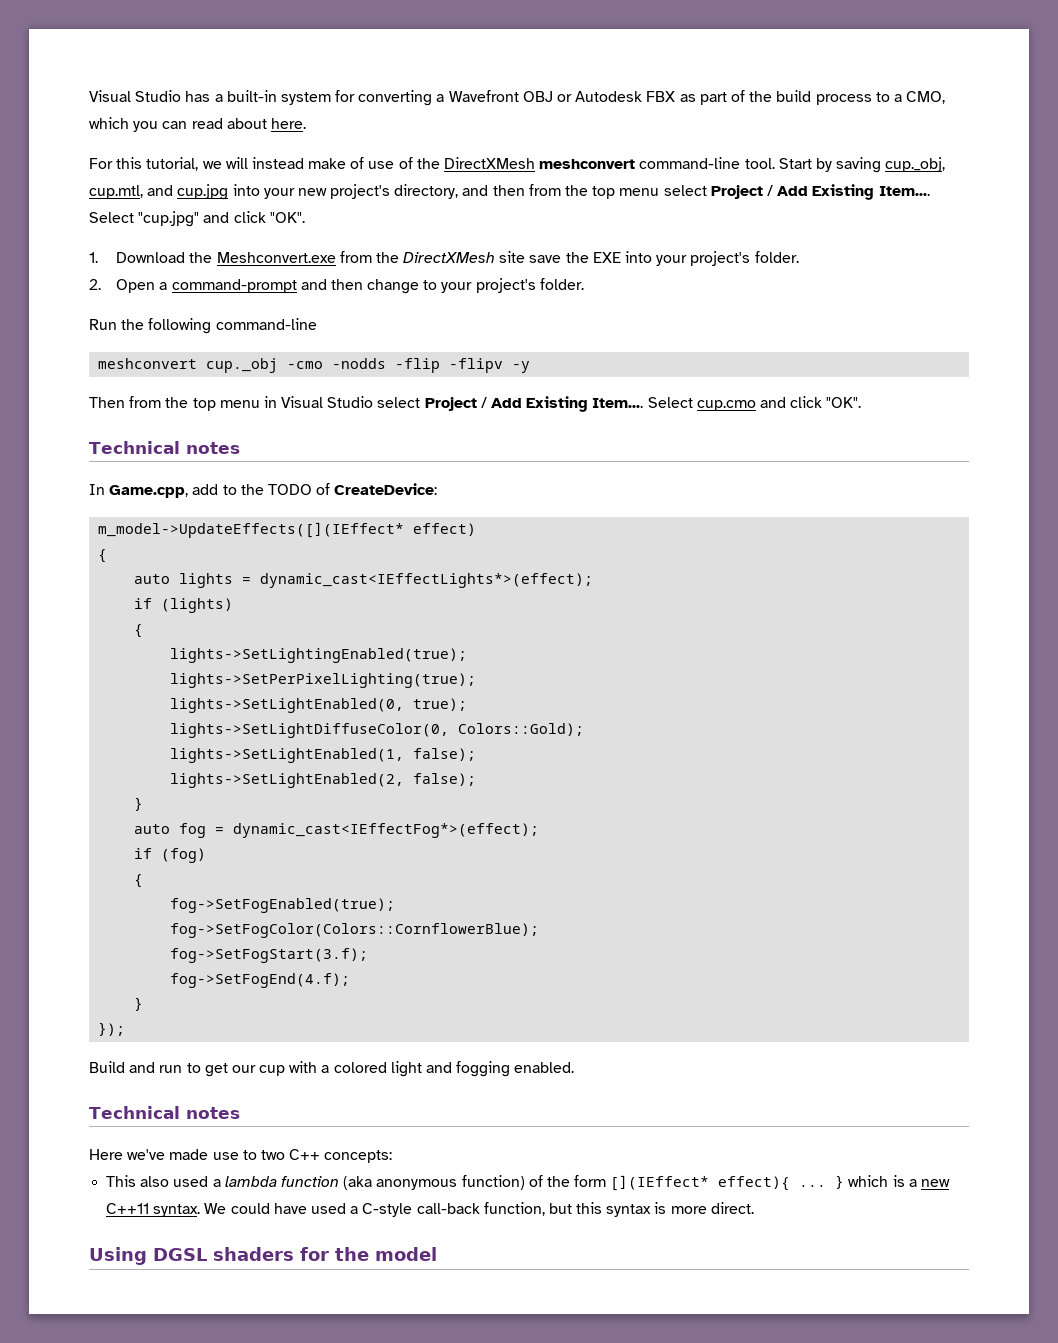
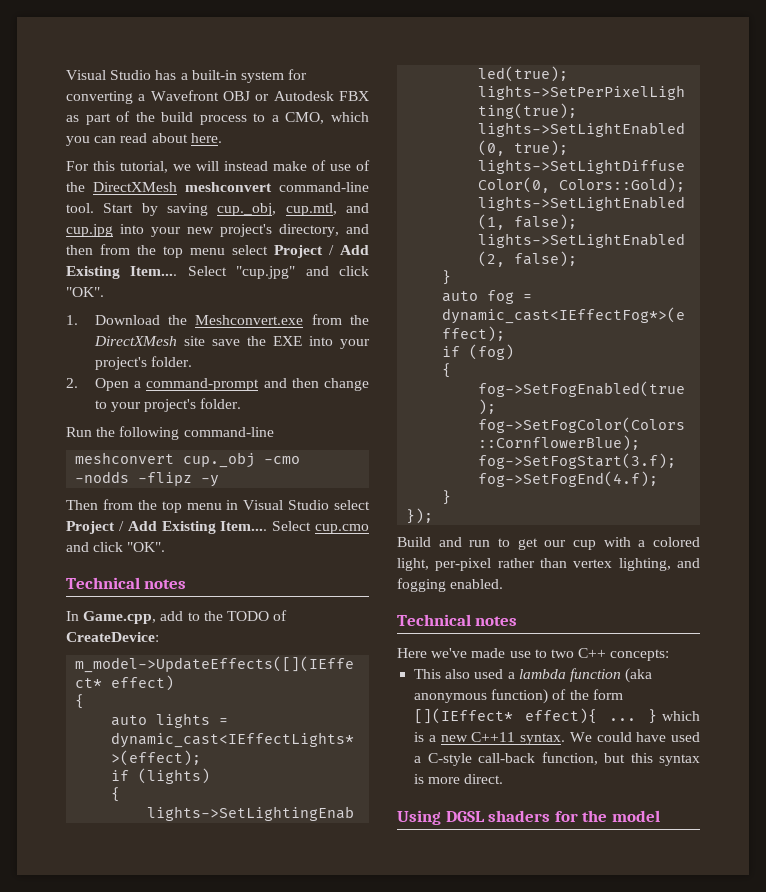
- meshconvert cup._obj -cmo -nodds -flip -flipv -y
+ meshconvert cup._obj -cmo -nodds -flipz -y
- Build and run to get our cup with a colored light and fogging enabled.
+ Build and run to get our cup with a colored light, per-pixel rather than vertex lighting, and fogging enabled.

